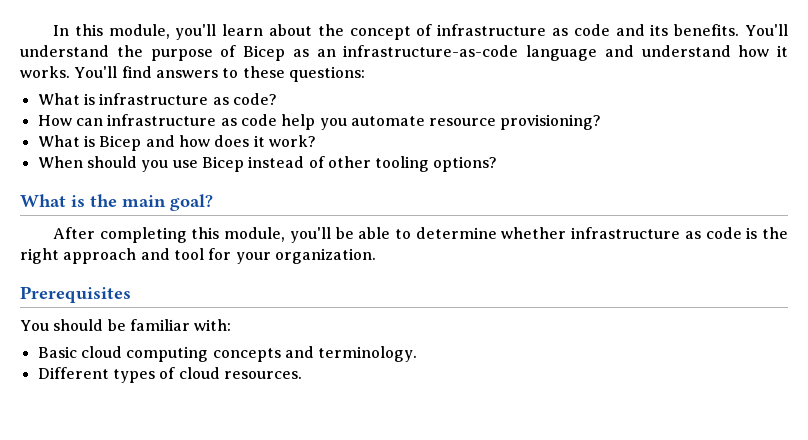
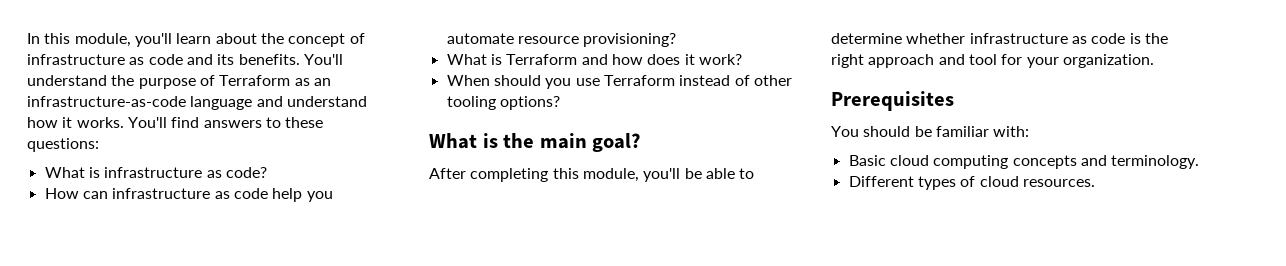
- You'll understand the purpose of Bicep as an infrastructure-as-code language and understand how it works.
+ You'll understand the purpose of Terraform as an infrastructure-as-code language and understand how it works.
- What is Bicep and how does it work?
+ What is Terraform and how does it work?
- When should you use Bicep instead of other tooling options?
+ When should you use Terraform instead of other tooling options?

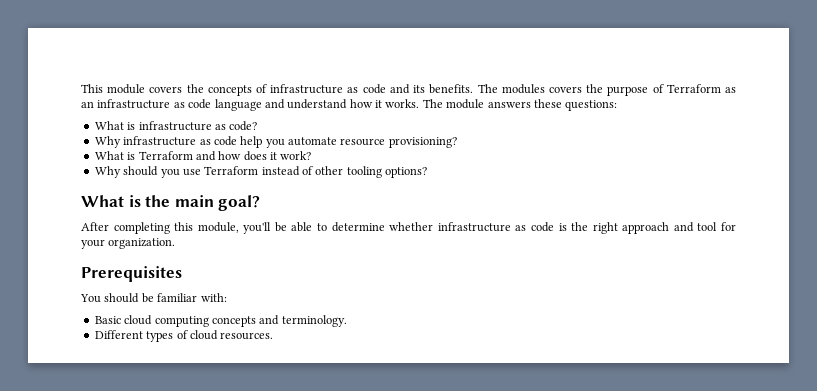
- In this module, you'll learn about the concept of infrastructure as code and its benefits.
+ This module covers the concepts of infrastructure as code and its benefits.
- You'll understand the purpose of Terraform as an infrastructure-as-code language and understand how it works.
+ The modules covers the purpose of Terraform as an infrastructure as code language and understand how it works.
- You'll find answers to these questions:
+ The module answers these questions:
- How can infrastructure as code help you automate resource provisioning?
+ Why infrastructure as code help you automate resource provisioning?
- When should you use Terraform instead of other tooling options?
+ Why should you use Terraform instead of other tooling options?

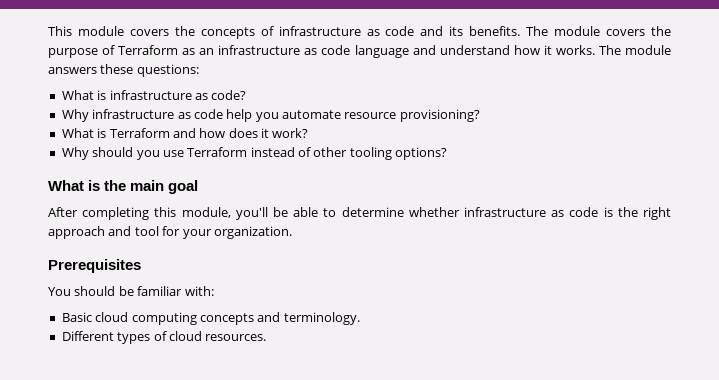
- The modules covers the purpose of Terraform as an infrastructure as code language and understand how it works.
+ The module covers the purpose of Terraform as an infrastructure as code language and understand how it works.
- What is the main goal?
+ What is the main goal

